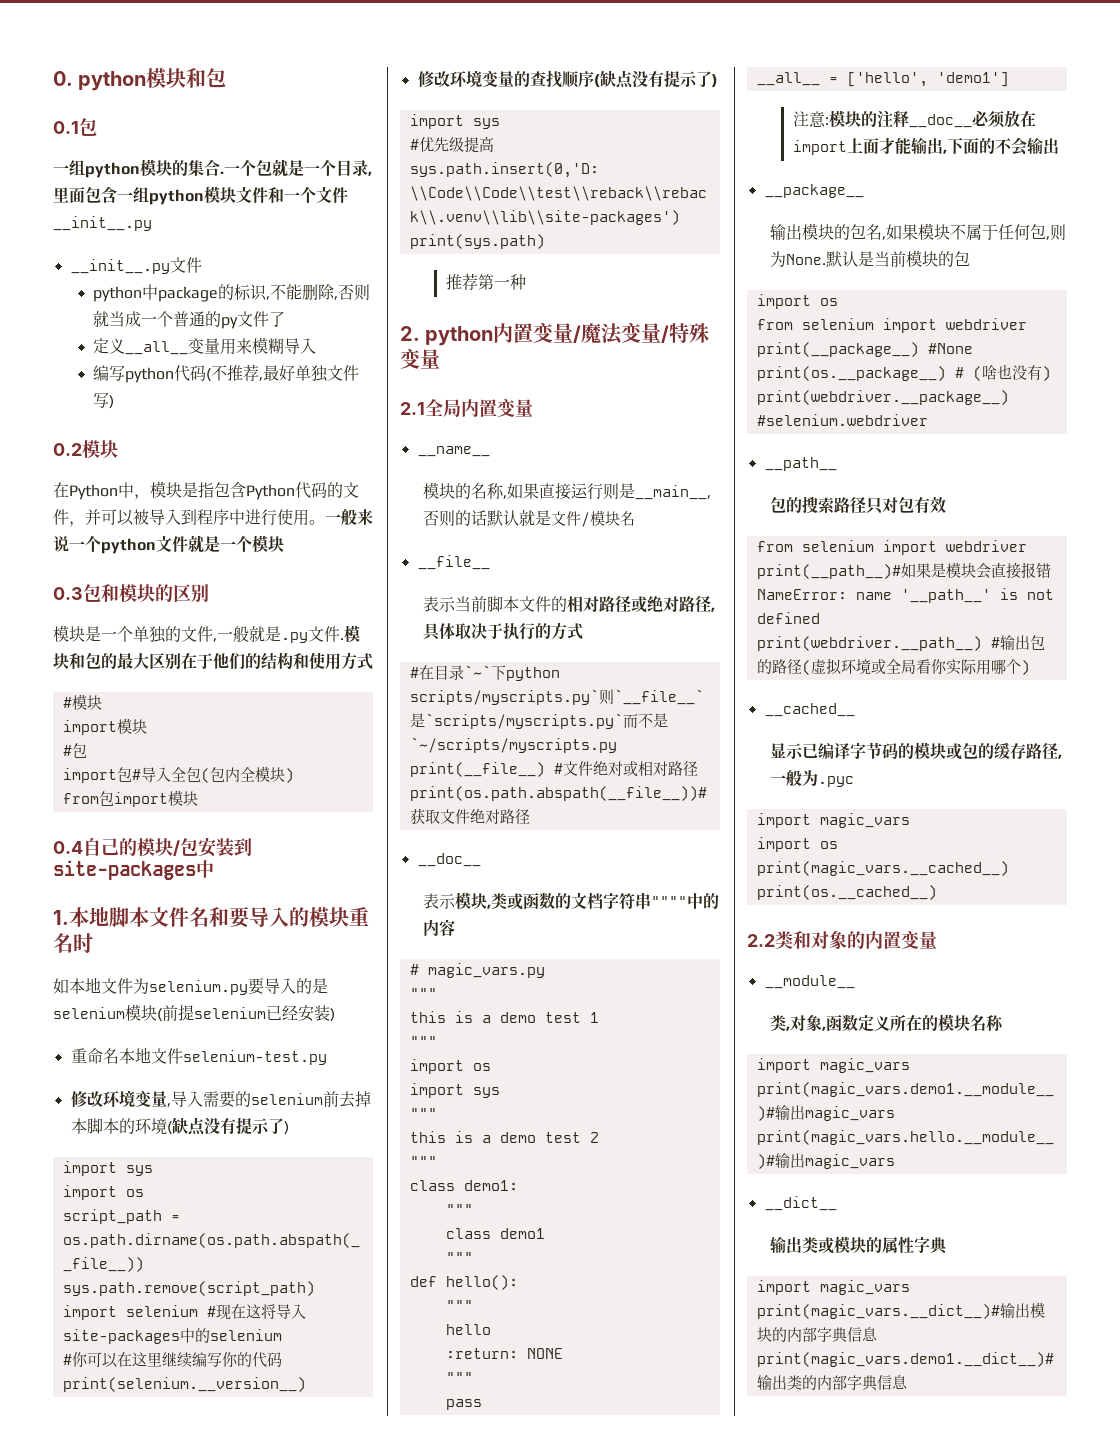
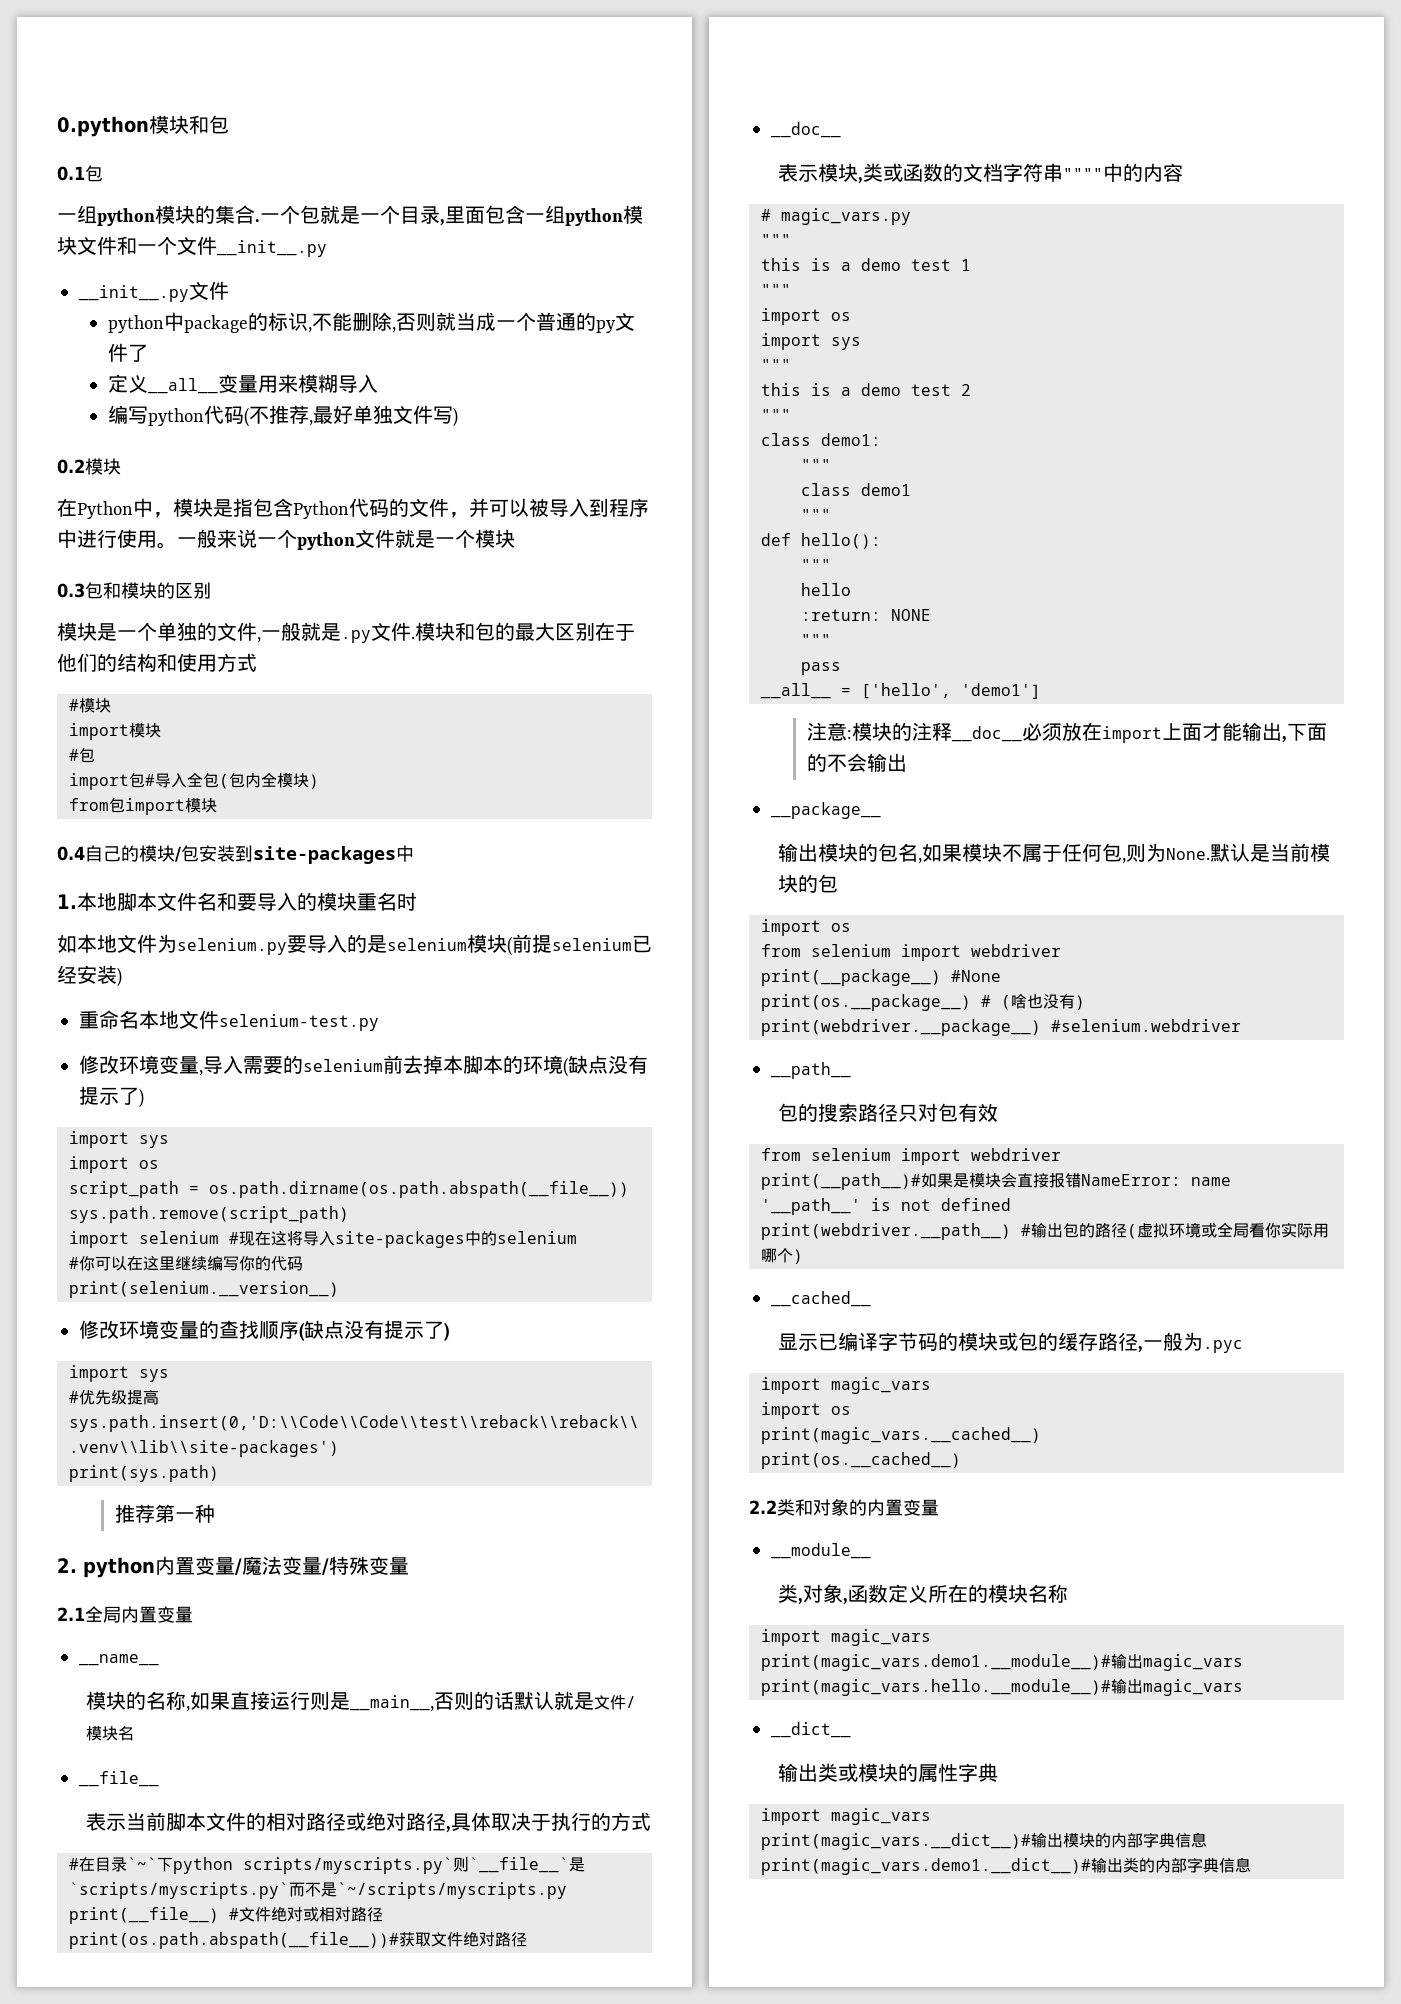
- 0. python模块和包
+ 0.python模块和包

